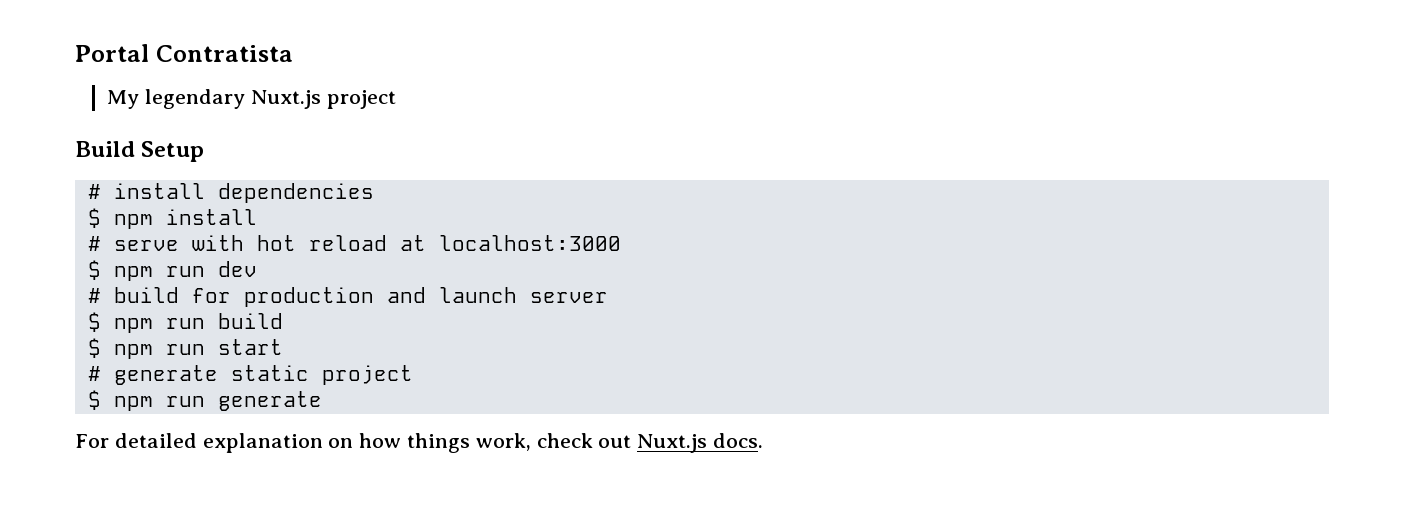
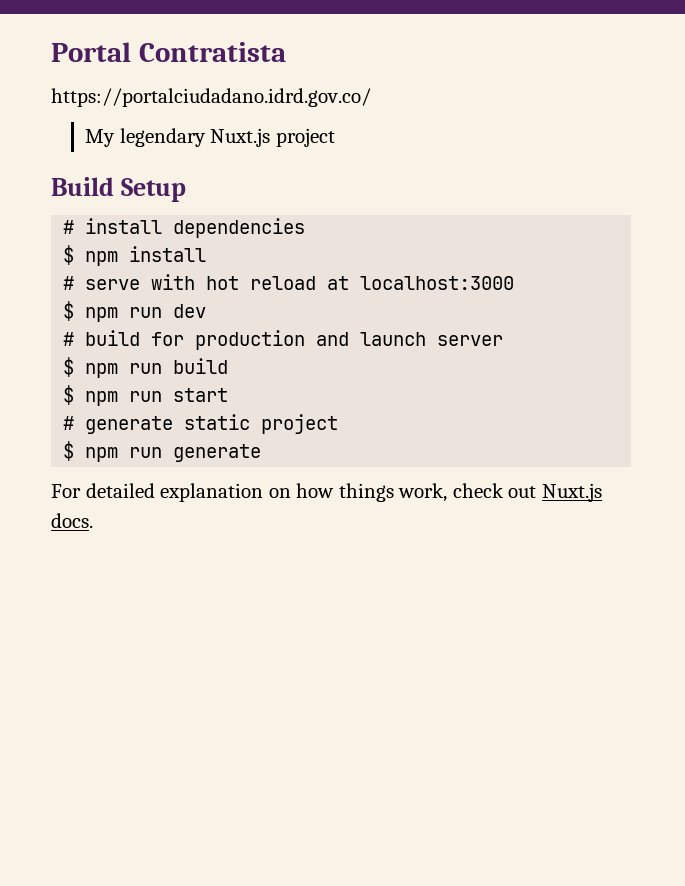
+ https://portalciudadano.idrd.gov.co/

